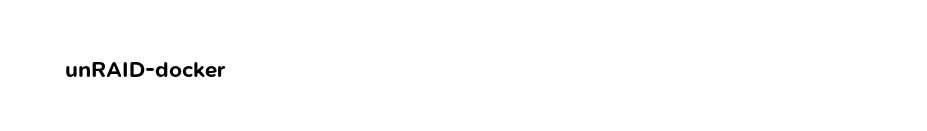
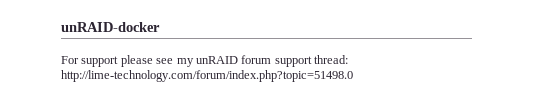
+ For support please see my unRAID forum support thread: http://lime-technology.com/forum/index.php?topic=51498.0

